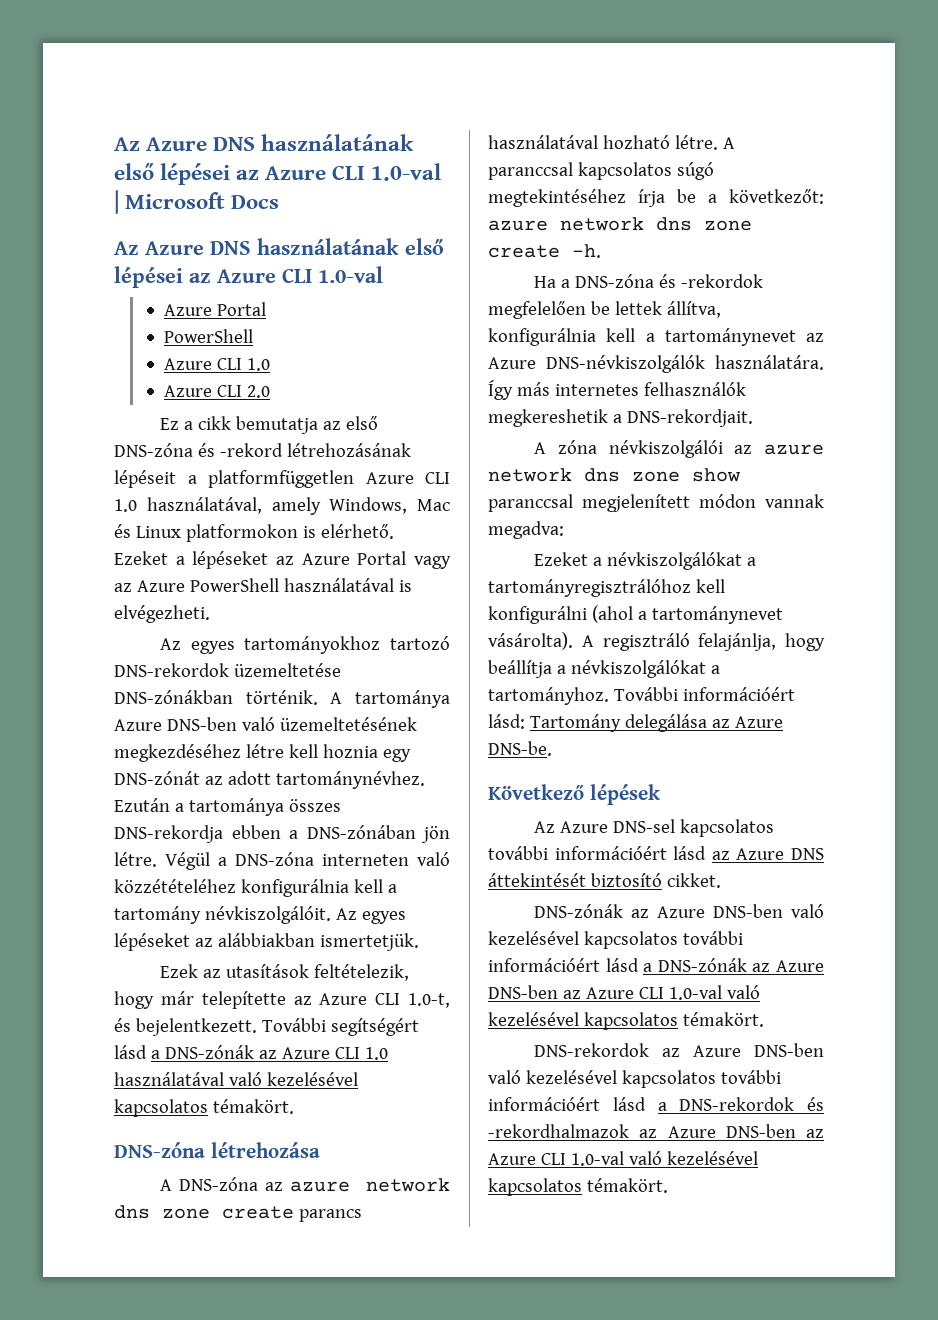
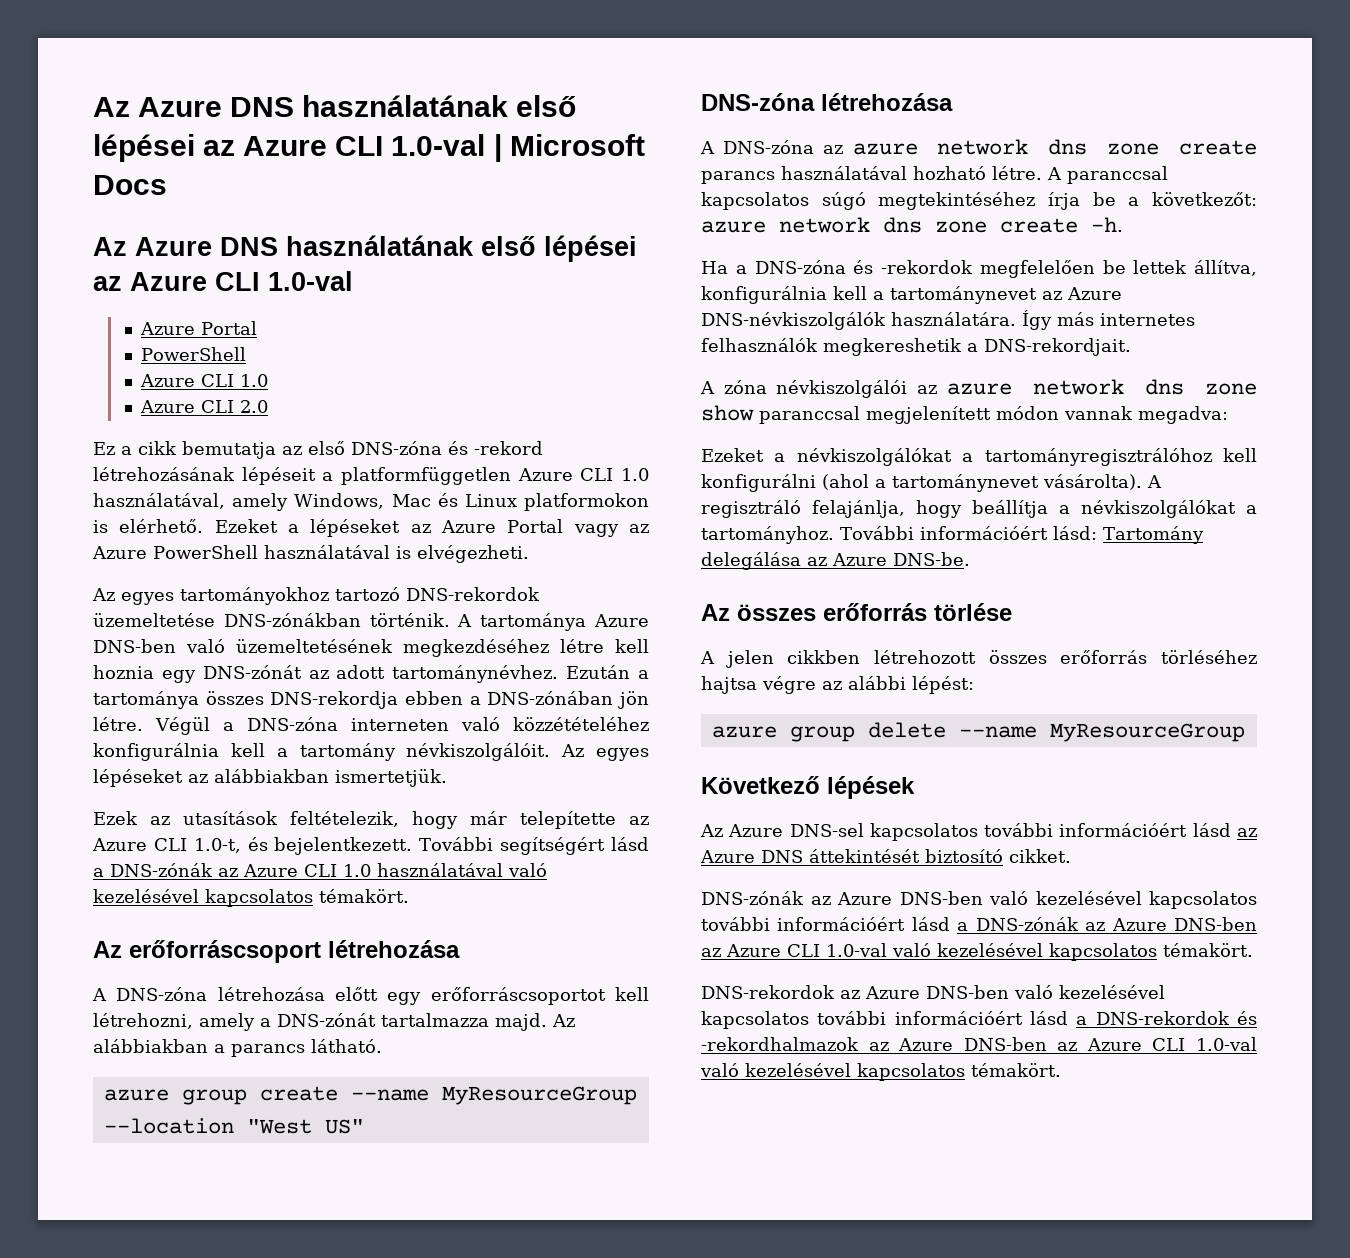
+ Az erőforráscsoport létrehozása
+ A DNS-zóna létrehozása előtt egy erőforráscsoportot kell létrehozni, amely a DNS-zónát tartalmazza majd. Az alábbiakban a parancs látható.
+ azure group create --name MyResourceGroup --location "West US"
+ Az összes erőforrás törlése
+ A jelen cikkben létrehozott összes erőforrás törléséhez hajtsa végre az alábbi lépést:
+ azure group delete --name MyResourceGroup

